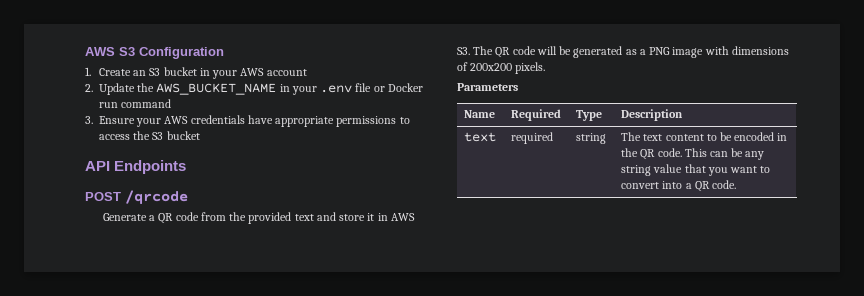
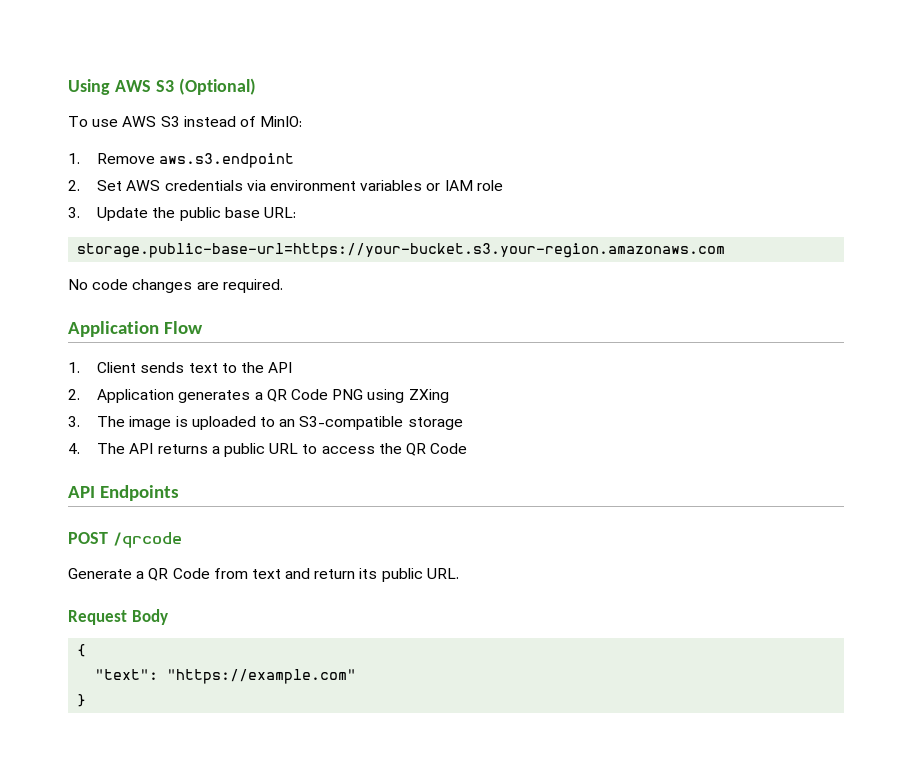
- AWS S3 Configuration
- 1. Create an S3 bucket in your AWS account
- 2. Update the AWS_BUCKET_NAME in your .env file or Docker run command
- 3. Ensure your AWS credentials have appropriate permissions to access the S3 bucket
+ Using AWS S3 (Optional)
+ To use AWS S3 instead of MinIO:
+ 1. Remove aws.s3.endpoint
+ 2. Set AWS credentials via environment variables or IAM role
+ 3. Update the public base URL:
+ storage.public-base-url=https://your-bucket.s3.your-region.amazonaws.com
+ No code changes are required.
+ Application Flow
+ 1. Client sends text to the API
+ 2. Application generates a QR Code PNG using ZXing
+ 3. The image is uploaded to an S3-compatible storage
+ 4. The API returns a public URL to access the QR Code
- Generate a QR code from the provided text and store it in AWS S3. The QR code will be generated as a PNG image with dimensions of 200x200 pixels.
- Parameters
- Name | Required | Type | Description
- text | required | string | The text content to be encoded in the QR code. This can be any string value that you want to convert into a QR code.
+ Generate a QR Code from text and return its public URL.
+ Request Body
+ {
+ "text": "https://example.com"
+ }

